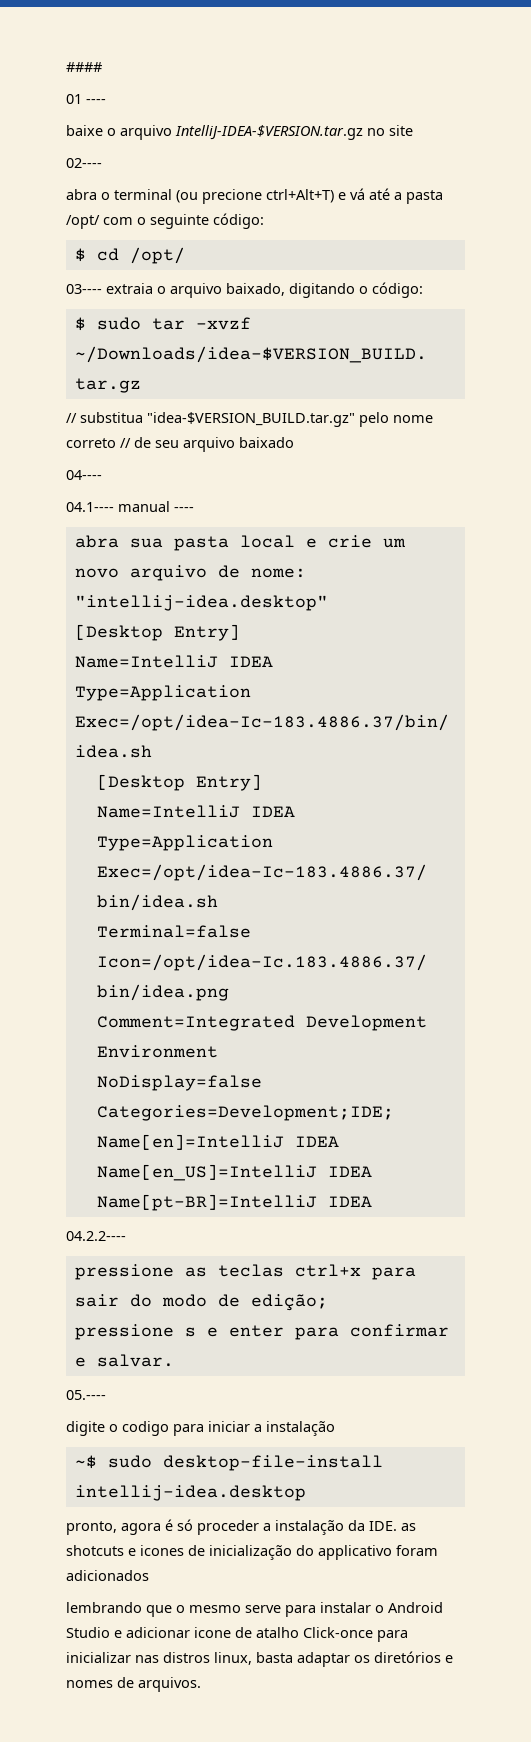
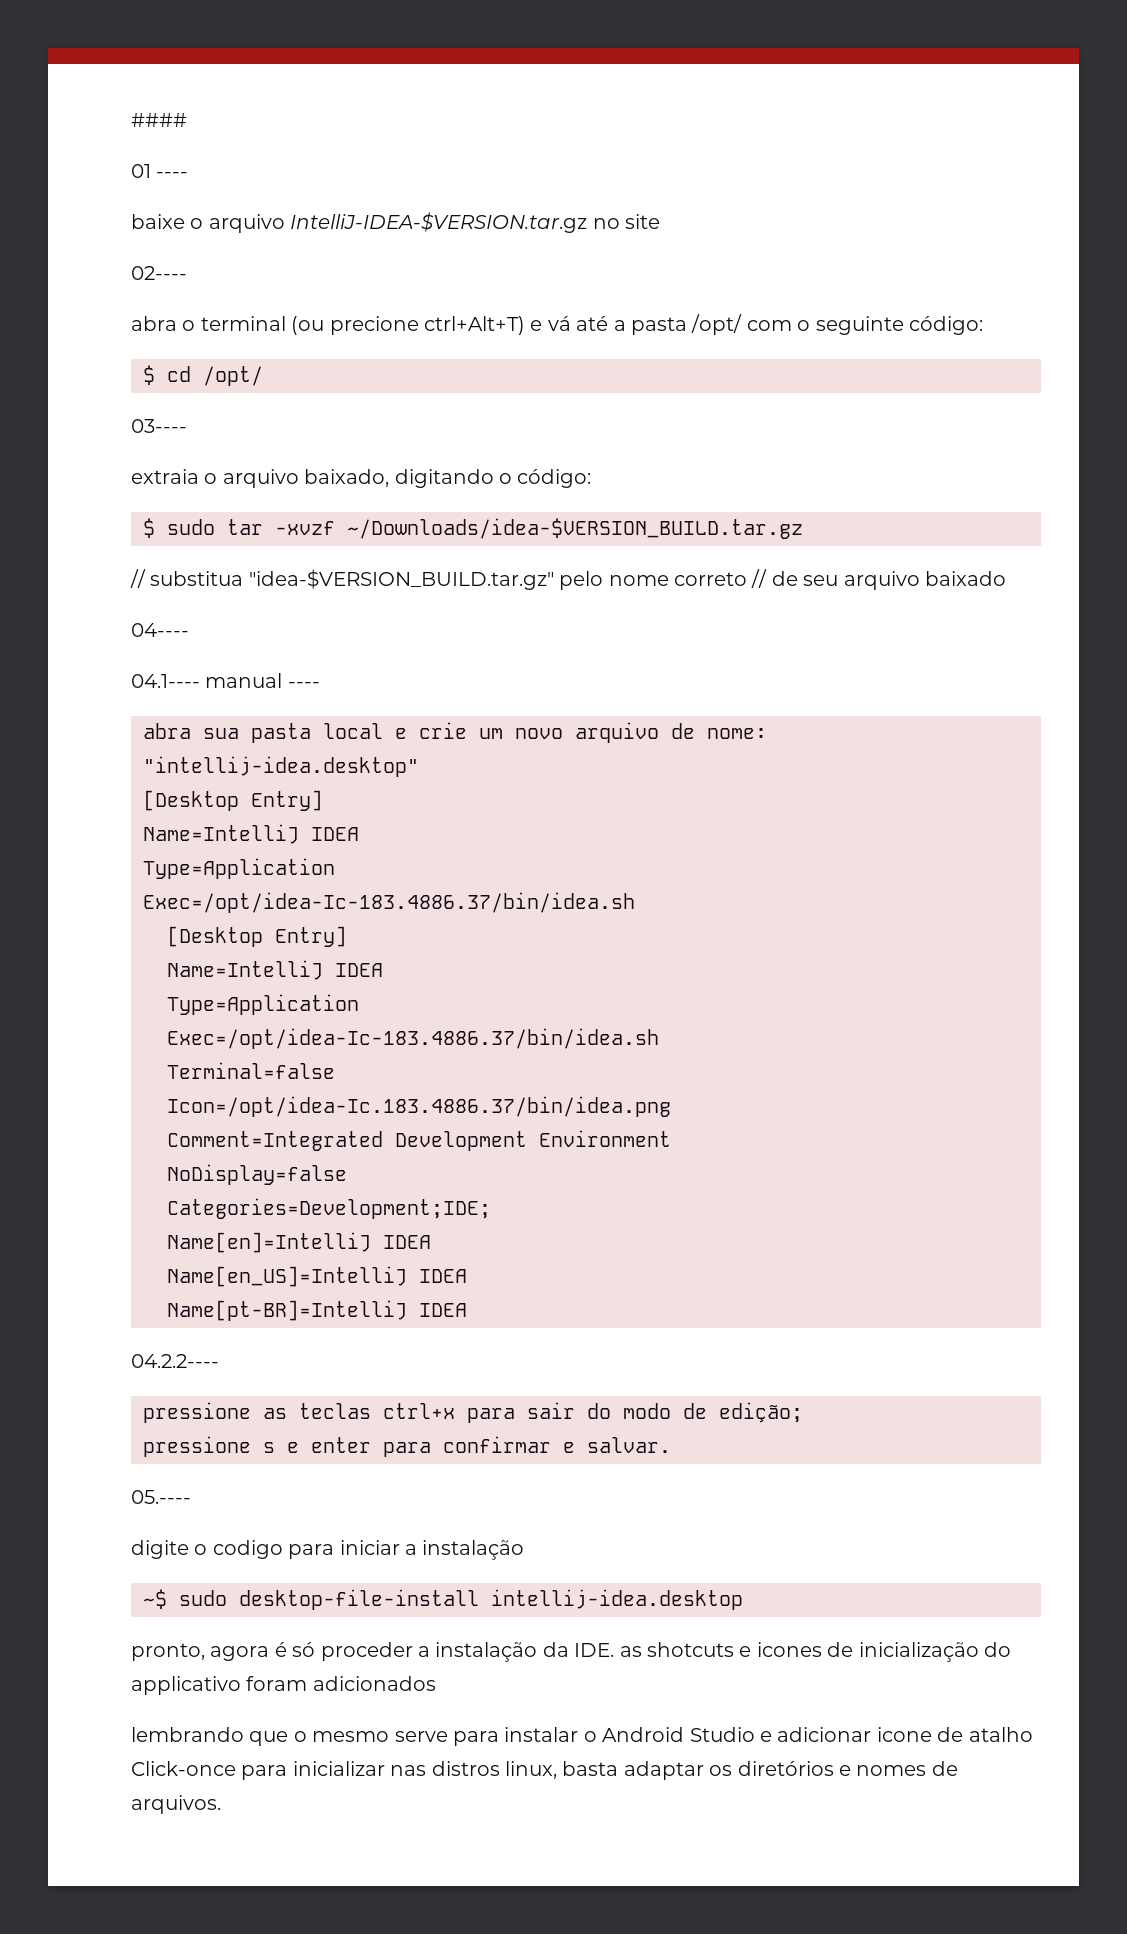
- 03---- extraia o arquivo baixado, digitando o código:
+ 03----
+ extraia o arquivo baixado, digitando o código:

